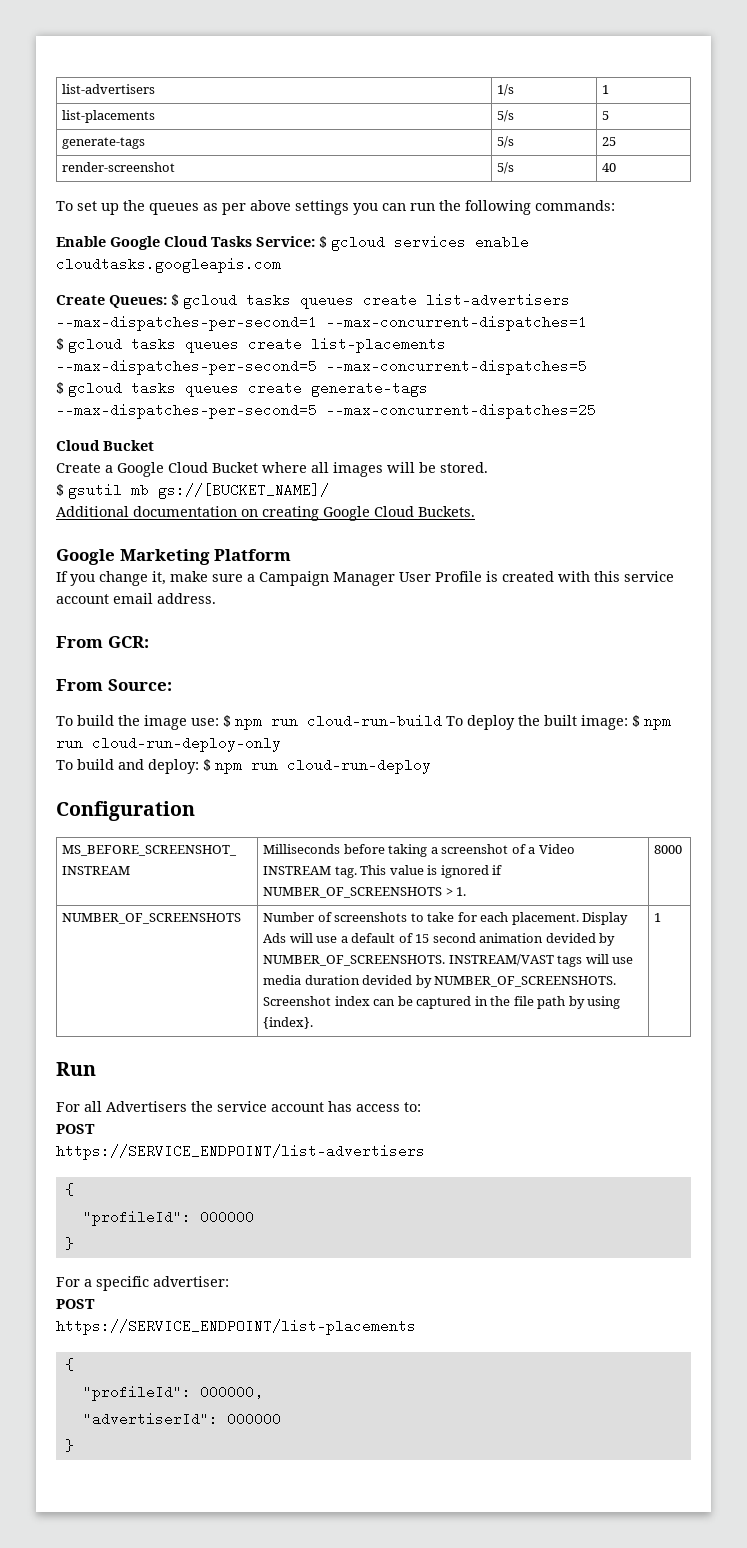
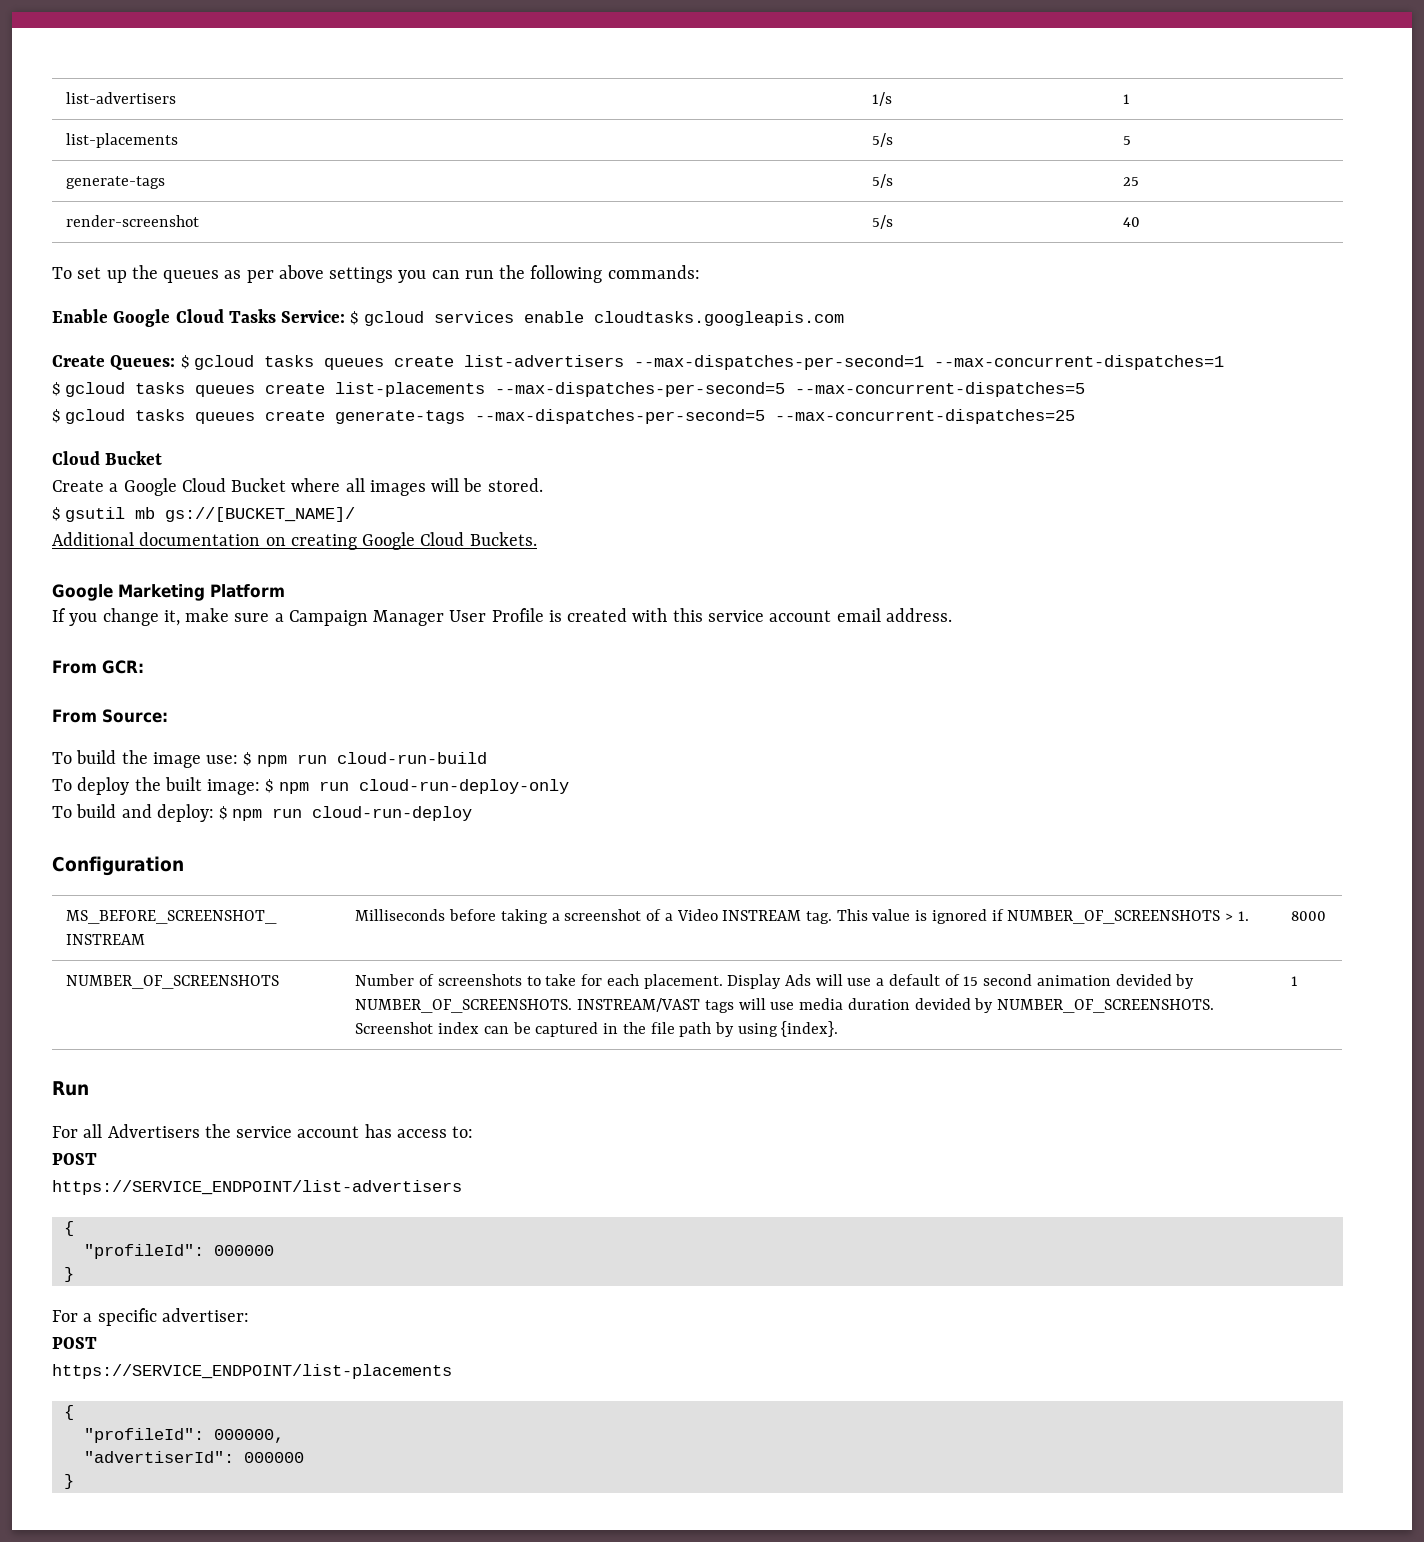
- To build the image use: $ npm run cloud-run-build To deploy the built image: $ npm run cloud-run-deploy-only
+ To build the image use: $ npm run cloud-run-build
+ To deploy the built image: $ npm run cloud-run-deploy-only

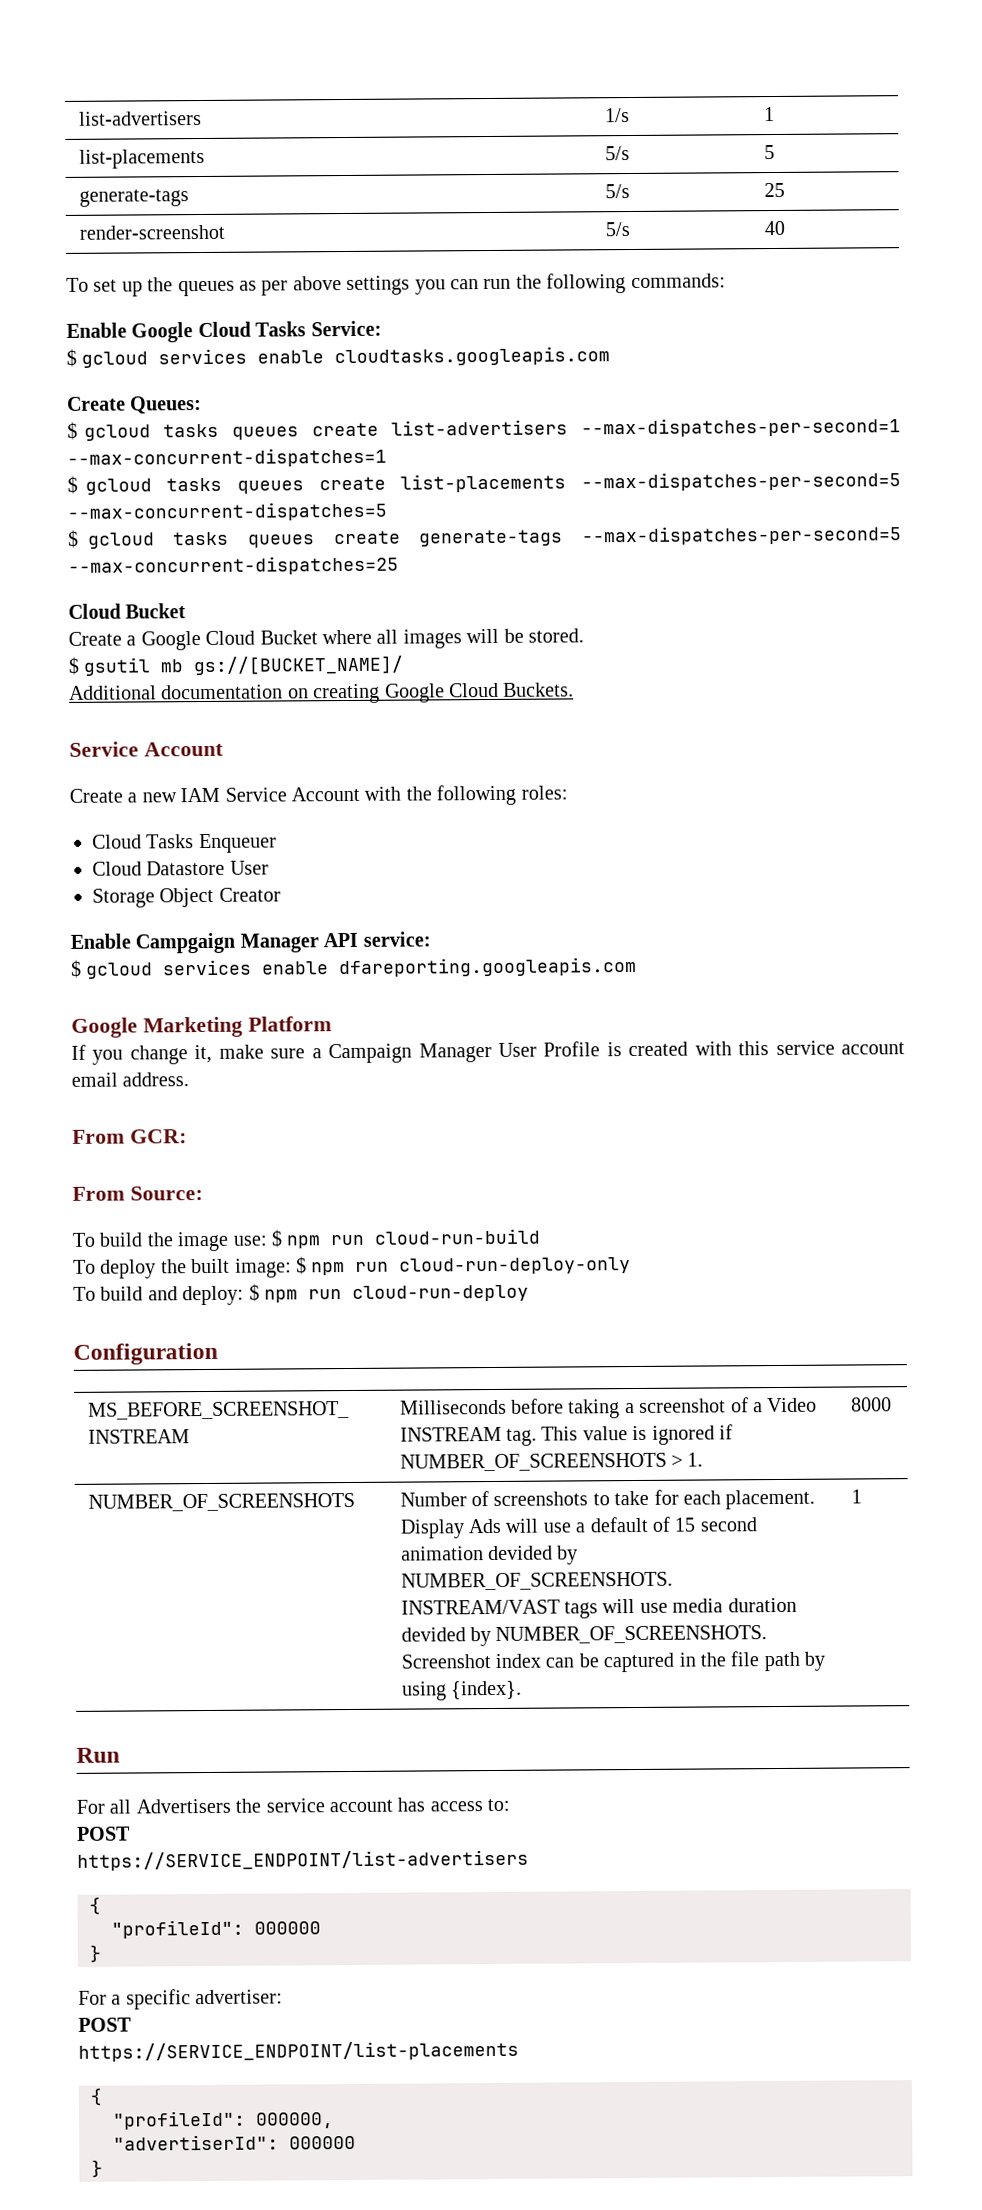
- Enable Google Cloud Tasks Service: $ gcloud services enable cloudtasks.googleapis.com
+ Enable Google Cloud Tasks Service:
+ $ gcloud services enable cloudtasks.googleapis.com
- Create Queues: $ gcloud tasks queues create list-advertisers --max-dispatches-per-second=1 --max-concurrent-dispatches=1
+ Create Queues:
+ $ gcloud tasks queues create list-advertisers --max-dispatches-per-second=1 --max-concurrent-dispatches=1
  Additional documentation on creating Google Cloud Buckets.
+ Service Account
+ Create a new IAM Service Account with the following roles:
+ Cloud Tasks Enqueuer
+ Cloud Datastore User
+ Storage Object Creator
+ Enable Campgaign Manager API service:
+ $ gcloud services enable dfareporting.googleapis.com

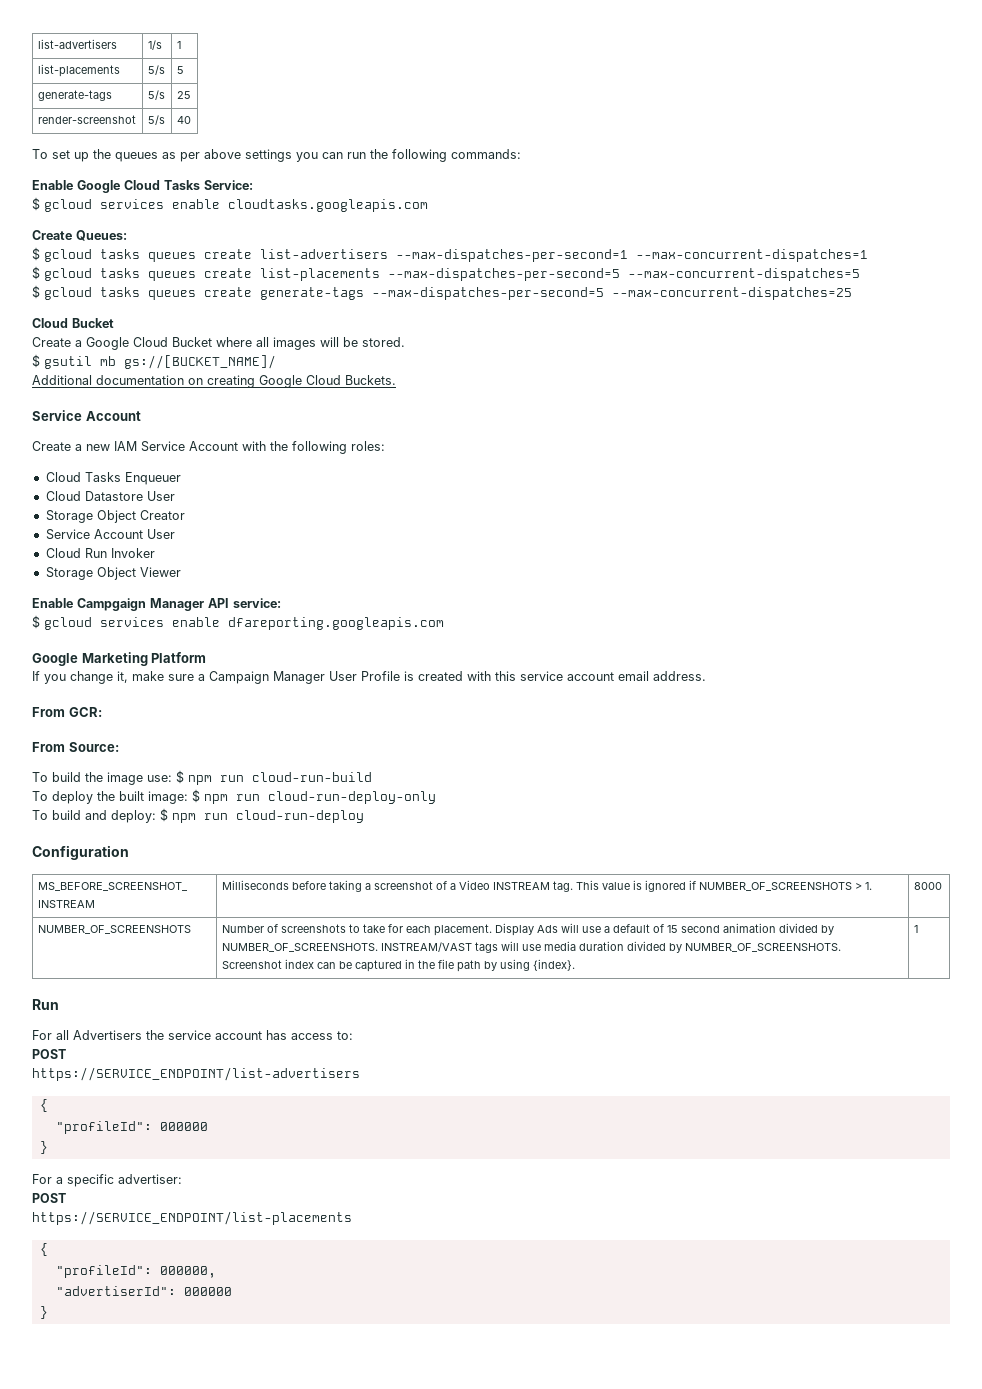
+ Service Account User
+ Cloud Run Invoker
+ Storage Object Viewer
- Display Ads will use a default of 15 second animation devided by NUMBER_OF_SCREENSHOTS.
+ Display Ads will use a default of 15 second animation divided by NUMBER_OF_SCREENSHOTS.
- INSTREAM/VAST tags will use media duration devided by NUMBER_OF_SCREENSHOTS.
+ INSTREAM/VAST tags will use media duration divided by NUMBER_OF_SCREENSHOTS.

